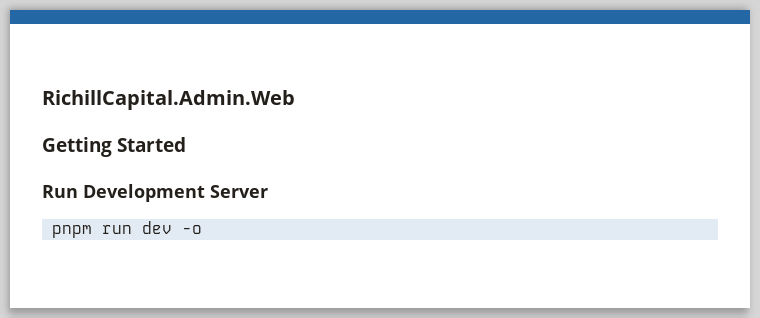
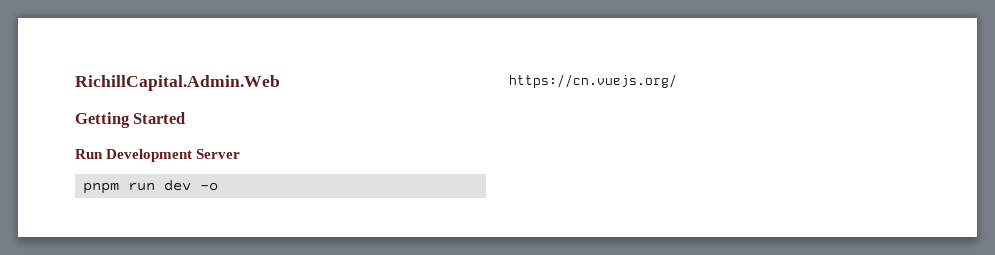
+ https://cn.vuejs.org/

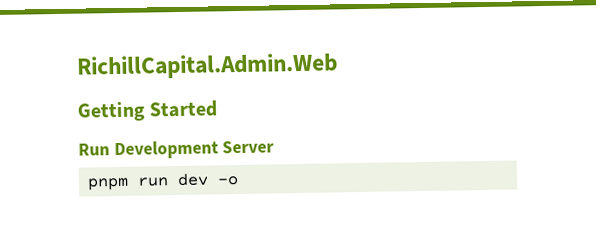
- https://cn.vuejs.org/

